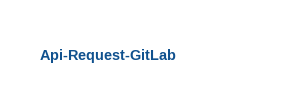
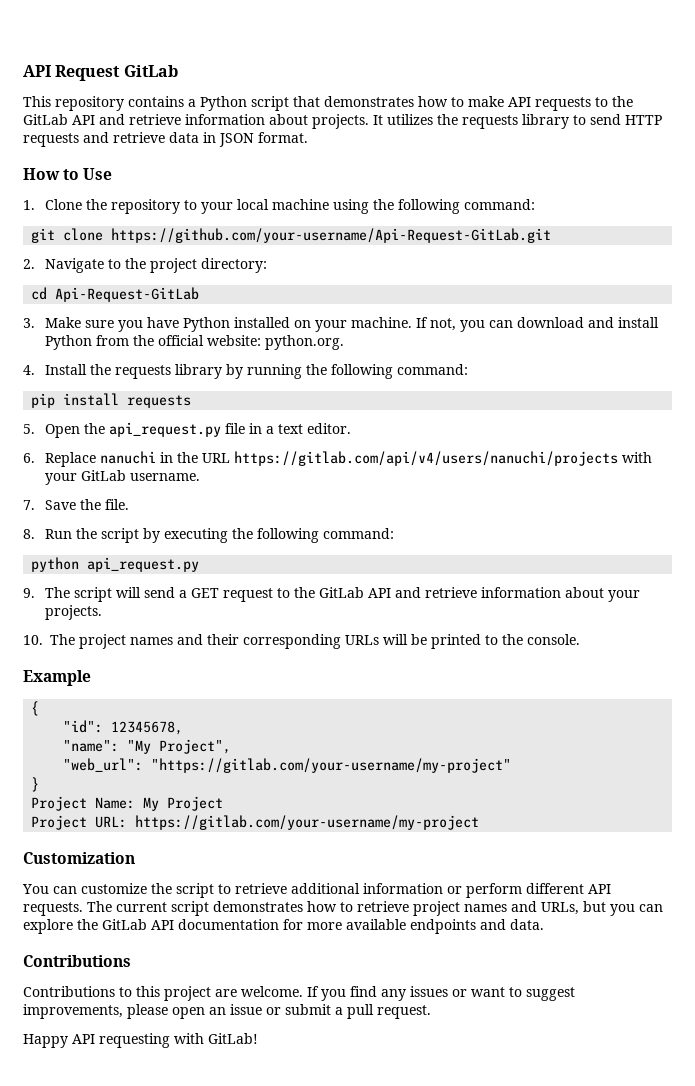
- Api-Request-GitLab
+ API Request GitLab
+ This repository contains a Python script that demonstrates how to make API requests to the GitLab API and retrieve information about projects. It utilizes the requests library to send HTTP requests and retrieve data in JSON format.
+ How to Use
+ 1. Clone the repository to your local machine using the following command:
+ git clone https://github.com/your-username/Api-Request-GitLab.git
+ 2. Navigate to the project directory:
+ cd Api-Request-GitLab
+ 3. Make sure you have Python installed on your machine. If not, you can download and install Python from the official website: python.org.
+ 4. Install the requests library by running the following command:
+ pip install requests
+ 5. Open the api_request.py file in a text editor.
+ 6. Replace nanuchi in the URL https://gitlab.com/api/v4/users/nanuchi/projects with your GitLab username.
+ 7. Save the file.
+ 8. Run the script by executing the following command:
+ python api_request.py
+ 9. The script will send a GET request to the GitLab API and retrieve information about your projects.
+ 10. The project names and their corresponding URLs will be printed to the console.
+ Example
+ {
+ "id": 12345678,
+ "name": "My Project",
+ "web_url": "https://gitlab.com/your-username/my-project"
+ }
+ Project Name: My Project
+ Project URL: https://gitlab.com/your-username/my-project
+ Customization
+ You can customize the script to retrieve additional information or perform different API requests. The current script demonstrates how to retrieve project names and URLs, but you can explore the GitLab API documentation for more available endpoints and data.
+ Contributions
+ Contributions to this project are welcome. If you find any issues or want to suggest improvements, please open an issue or submit a pull request.
+ Happy API requesting with GitLab!

